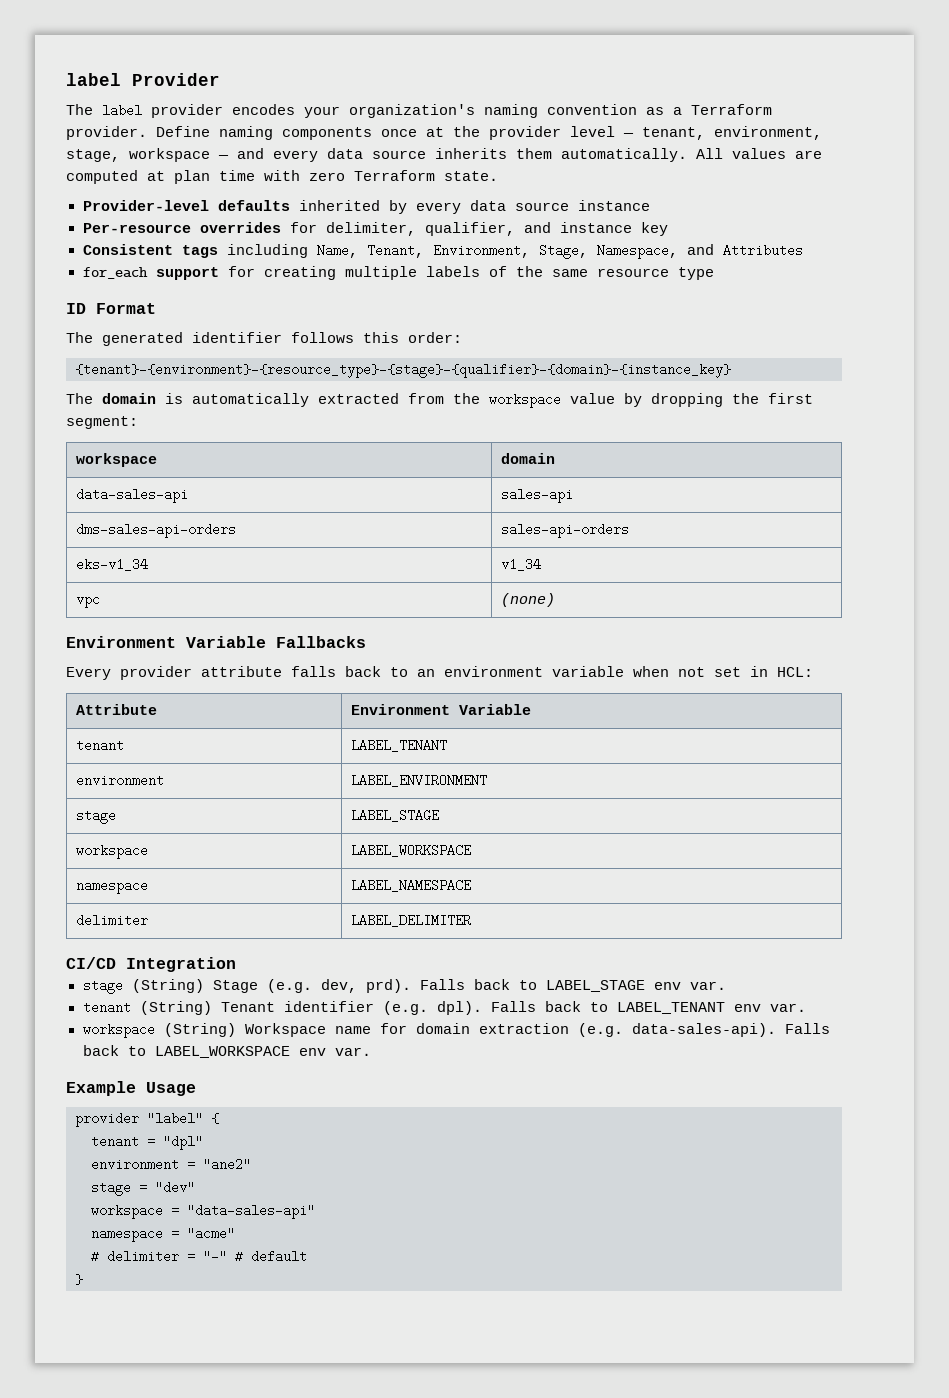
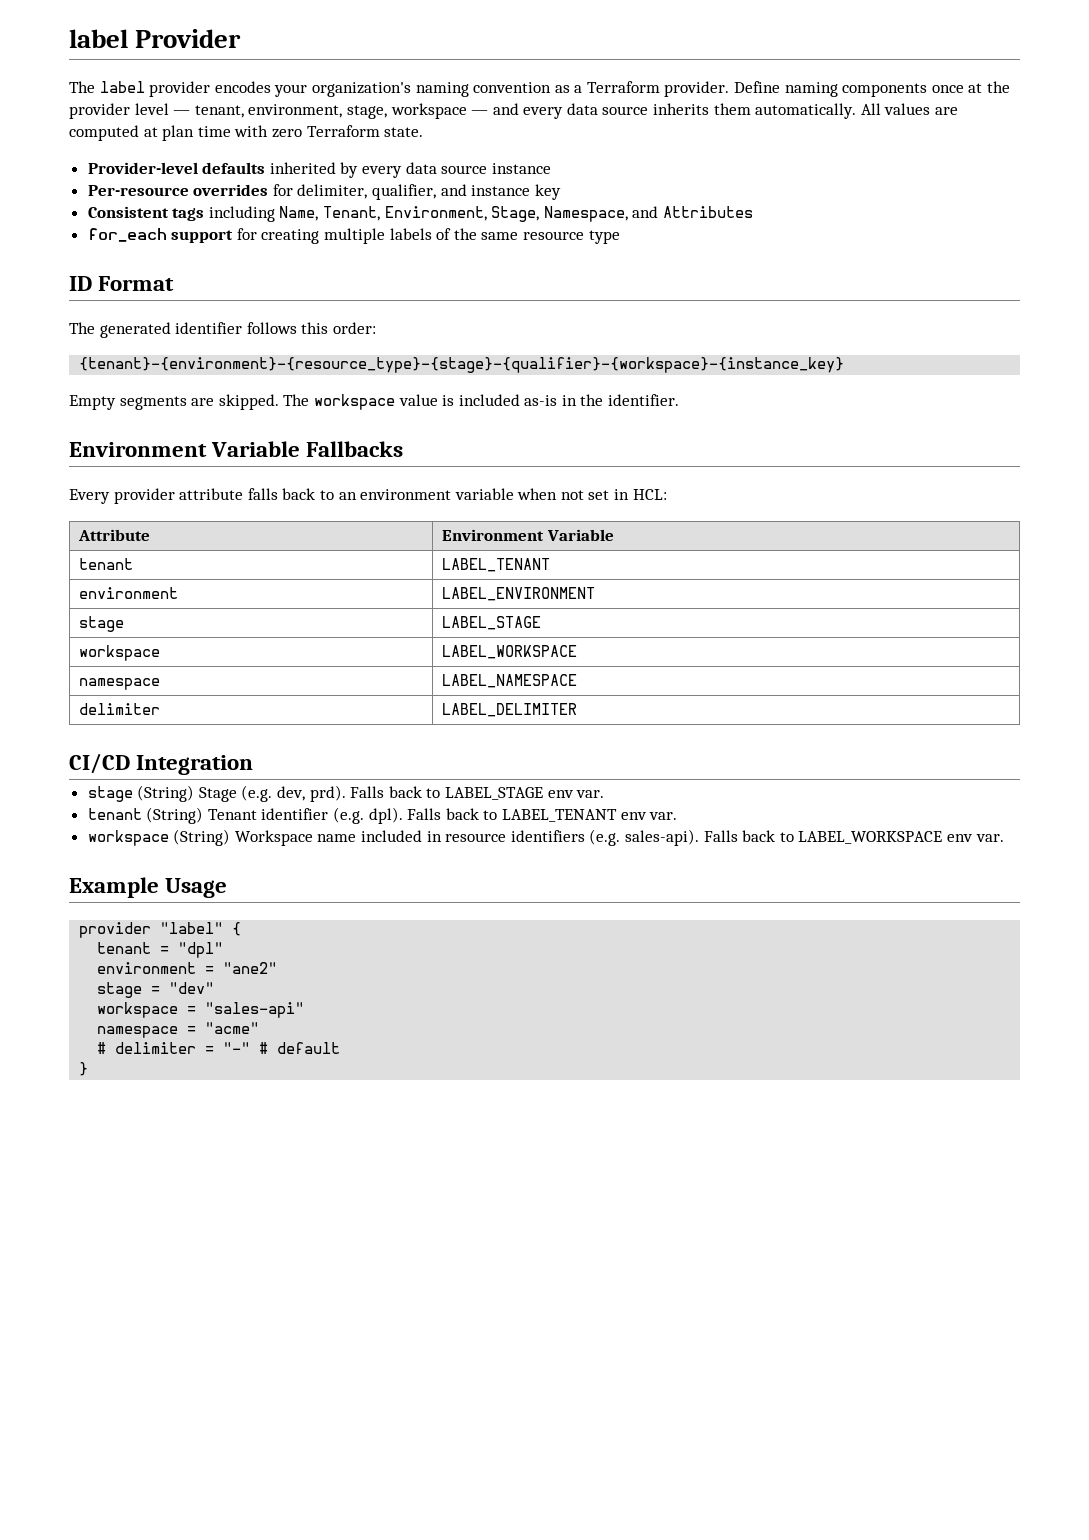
- {tenant}-{environment}-{resource_type}-{stage}-{qualifier}-{domain}-{instance_key}
- The domain is automatically extracted from the workspace value by dropping the first segment:
- workspace | domain
- data-sales-api | sales-api
- dms-sales-api-orders | sales-api-orders
- eks-v1_34 | v1_34
- vpc | (none)
+ {tenant}-{environment}-{resource_type}-{stage}-{qualifier}-{workspace}-{instance_key}
+ Empty segments are skipped. The workspace value is included as-is in the identifier.
- workspace (String) Workspace name for domain extraction (e.g. data-sales-api).
+ workspace (String) Workspace name included in resource identifiers (e.g. sales-api).
- workspace = "data-sales-api"
+ workspace = "sales-api"

